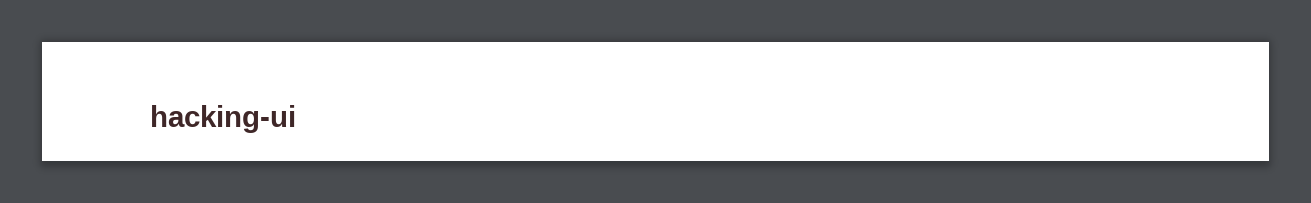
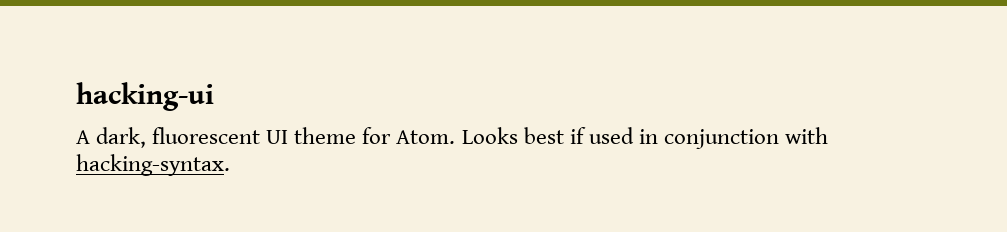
+ A dark, fluorescent UI theme for Atom. Looks best if used in conjunction with hacking-syntax.

